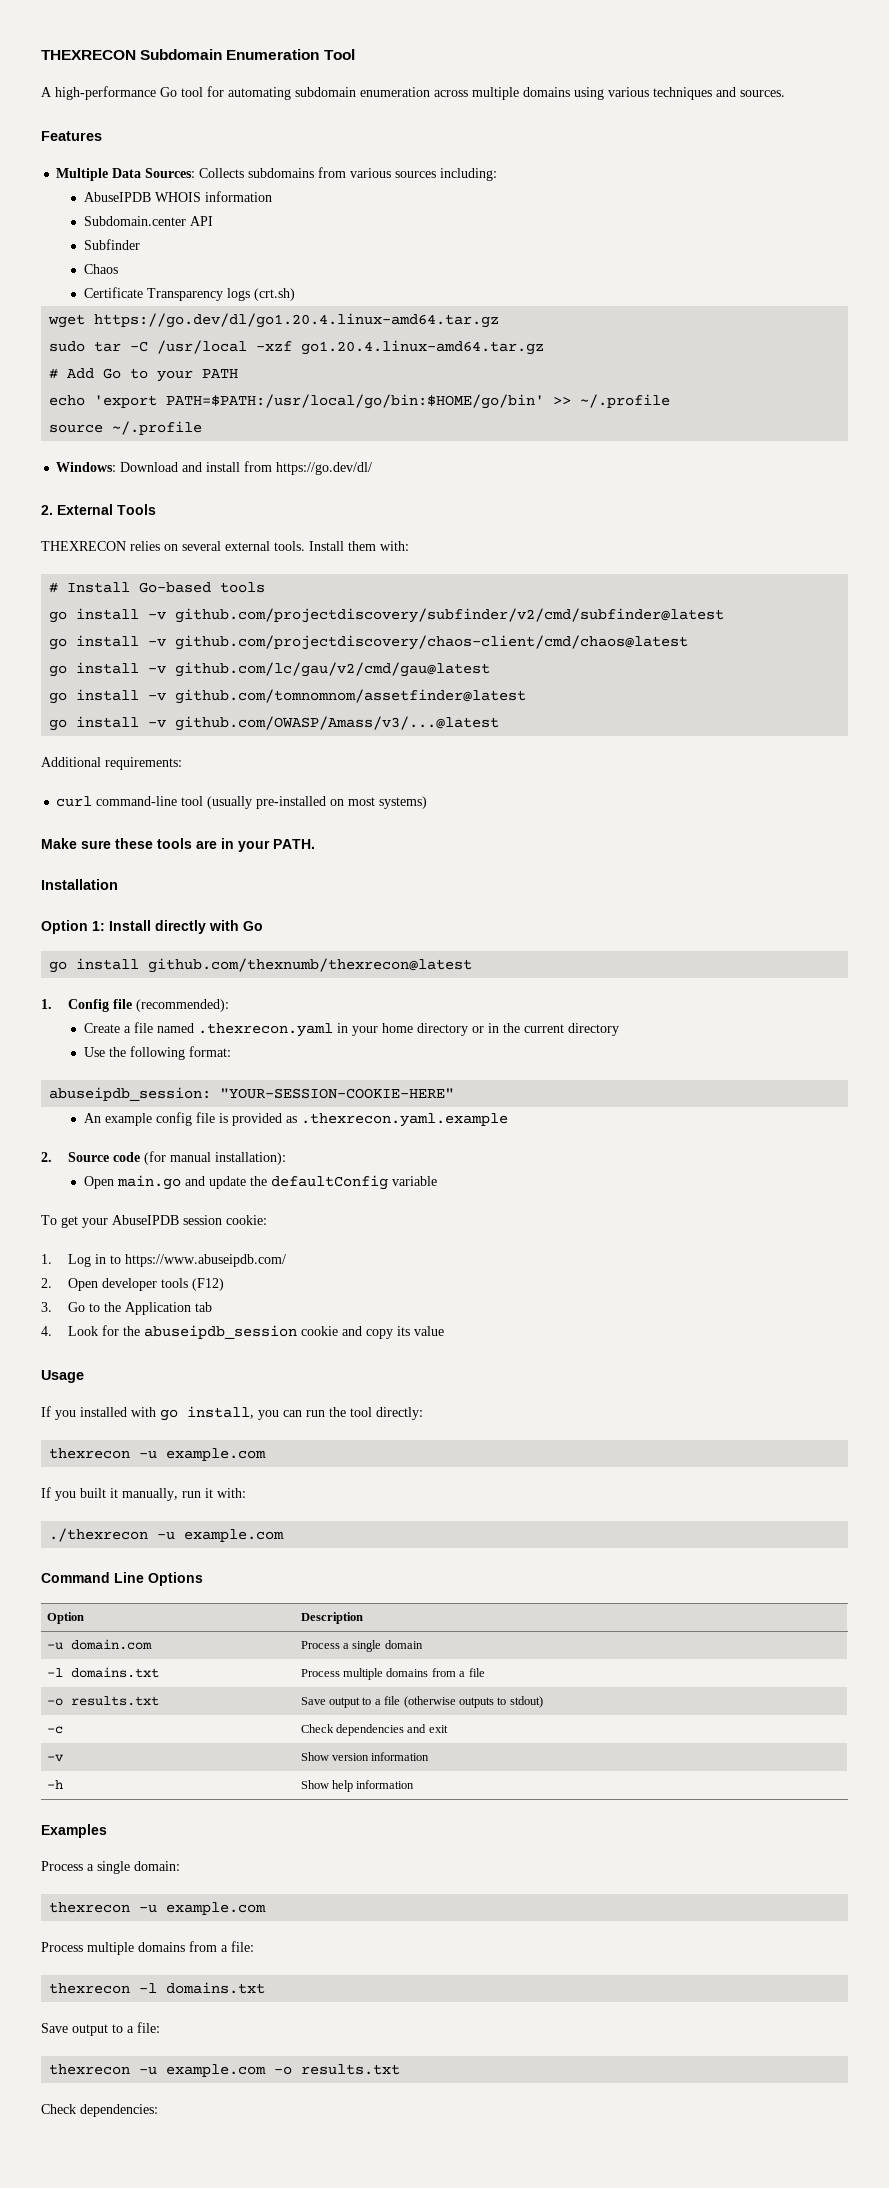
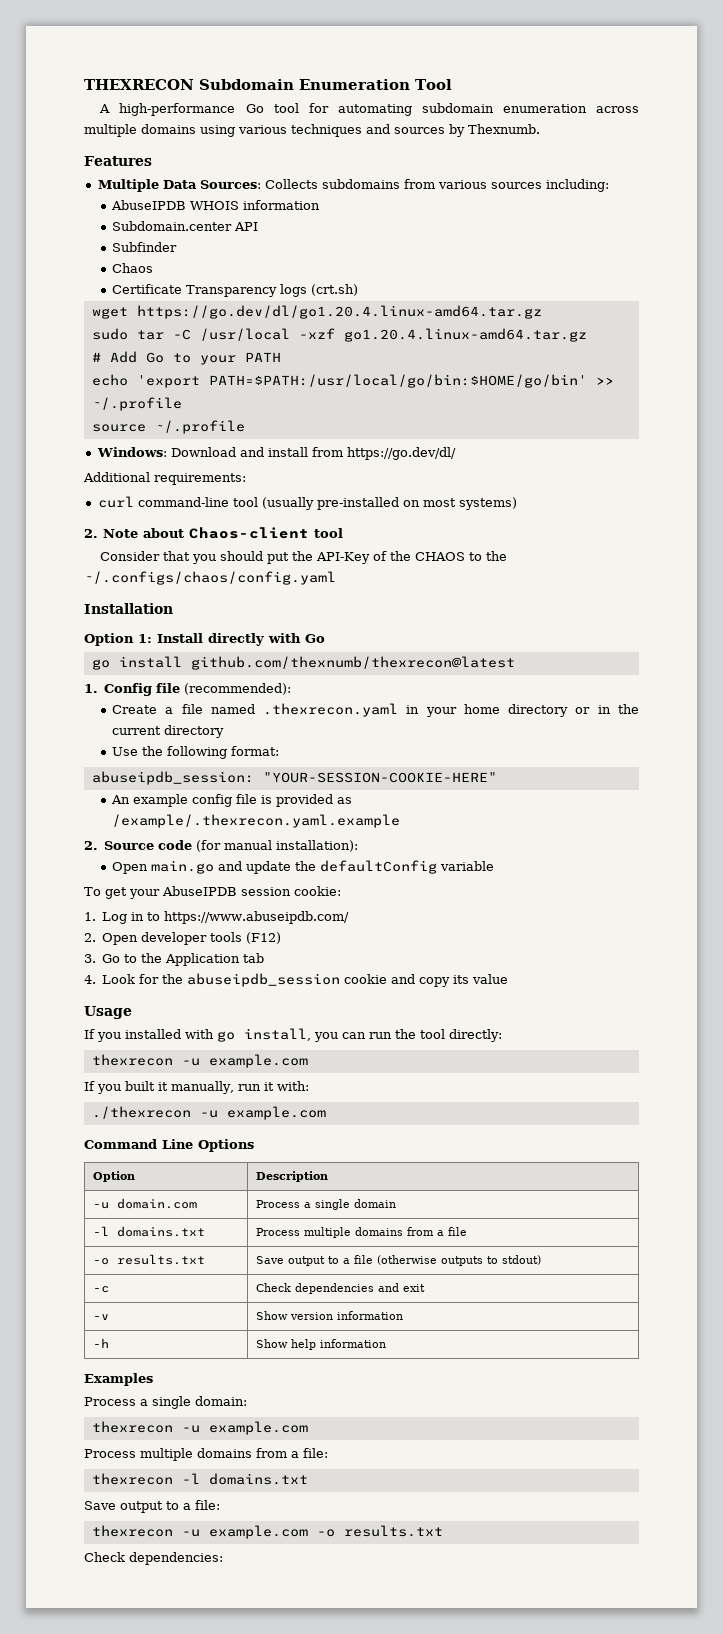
- A high-performance Go tool for automating subdomain enumeration across multiple domains using various techniques and sources.
+ A high-performance Go tool for automating subdomain enumeration across multiple domains using various techniques and sources by Thexnumb.
- 2. External Tools
- THEXRECON relies on several external tools. Install them with:
- # Install Go-based tools
- go install -v github.com/projectdiscovery/subfinder/v2/cmd/subfinder@latest
- go install -v github.com/projectdiscovery/chaos-client/cmd/chaos@latest
- go install -v github.com/lc/gau/v2/cmd/gau@latest
- go install -v github.com/tomnomnom/assetfinder@latest
- go install -v github.com/OWASP/Amass/v3/...@latest
- Make sure these tools are in your PATH.
+ 2. Note about Chaos-client tool
+ Consider that you should put the API-Key of the CHAOS to the ~/.configs/chaos/config.yaml
- An example config file is provided as .thexrecon.yaml.example
+ An example config file is provided as /example/.thexrecon.yaml.example

